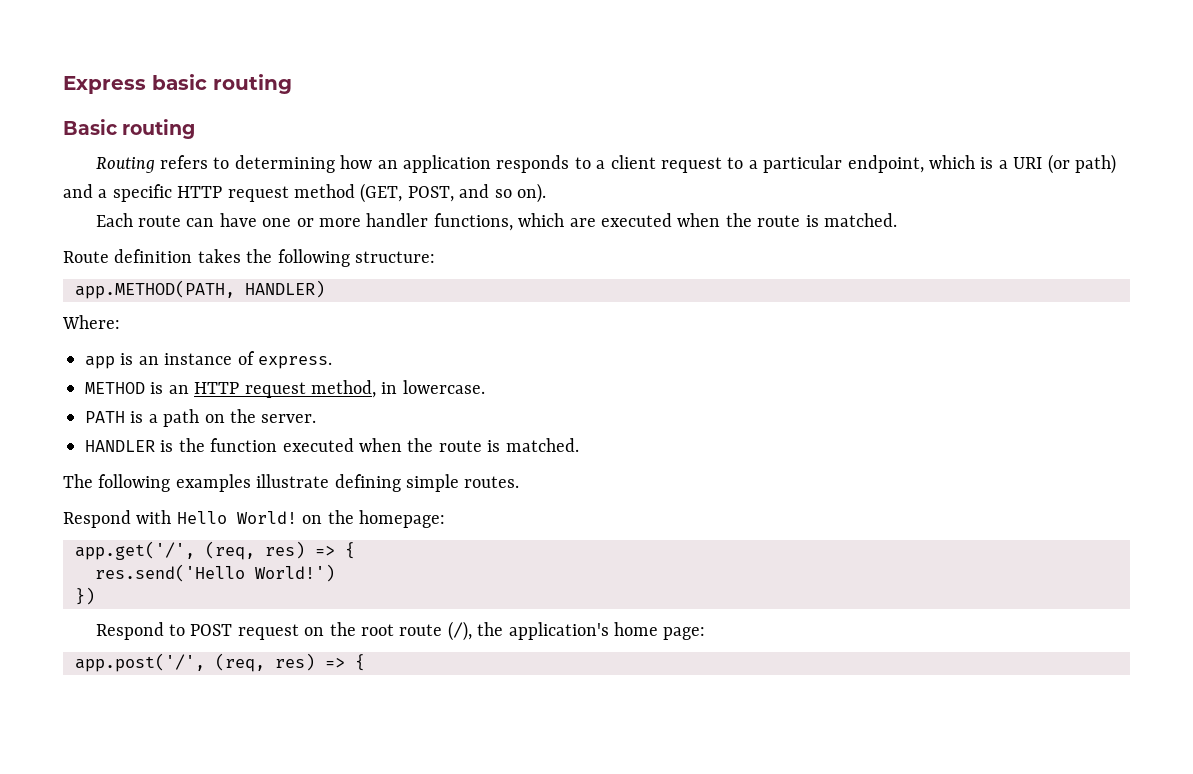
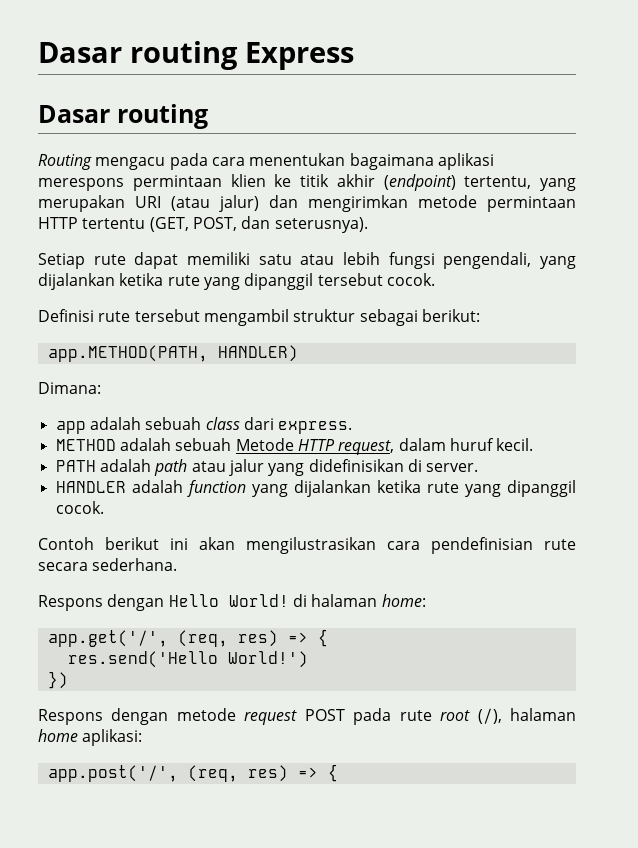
- Express basic routing
- Basic routing
+ Dasar routing Express
+ Dasar routing
- Routing refers to determining how an application responds to a client request to a particular endpoint, which is a URI (or path) and a specific HTTP request method (GET, POST, and so on).
- Each route can have one or more handler functions, which are executed when the route is matched.
- Route definition takes the following structure:
+ Routing mengacu pada cara menentukan bagaimana aplikasi merespons permintaan klien ke titik akhir (endpoint) tertentu, yang merupakan URI (atau jalur) dan mengirimkan metode permintaan HTTP tertentu (GET, POST, dan seterusnya).
+ Setiap rute dapat memiliki satu atau lebih fungsi pengendali, yang dijalankan ketika rute yang dipanggil tersebut cocok.
+ Definisi rute tersebut mengambil struktur sebagai berikut:
- Where:
+ Dimana:
- app is an instance of express.
- METHOD is an HTTP request method, in lowercase.
- PATH is a path on the server.
- HANDLER is the function executed when the route is matched.
- The following examples illustrate defining simple routes.
- Respond with Hello World! on the homepage:
+ app adalah sebuah class dari express.
+ METHOD adalah sebuah Metode HTTP request, dalam huruf kecil.
+ PATH adalah path atau jalur yang didefinisikan di server.
+ HANDLER adalah function yang dijalankan ketika rute yang dipanggil cocok.
+ Contoh berikut ini akan mengilustrasikan cara pendefinisian rute secara sederhana.
+ Respons dengan Hello World! di halaman home:
- Respond to POST request on the root route (/), the application's home page:
+ Respons dengan metode request POST pada rute root (/), halaman home aplikasi:

